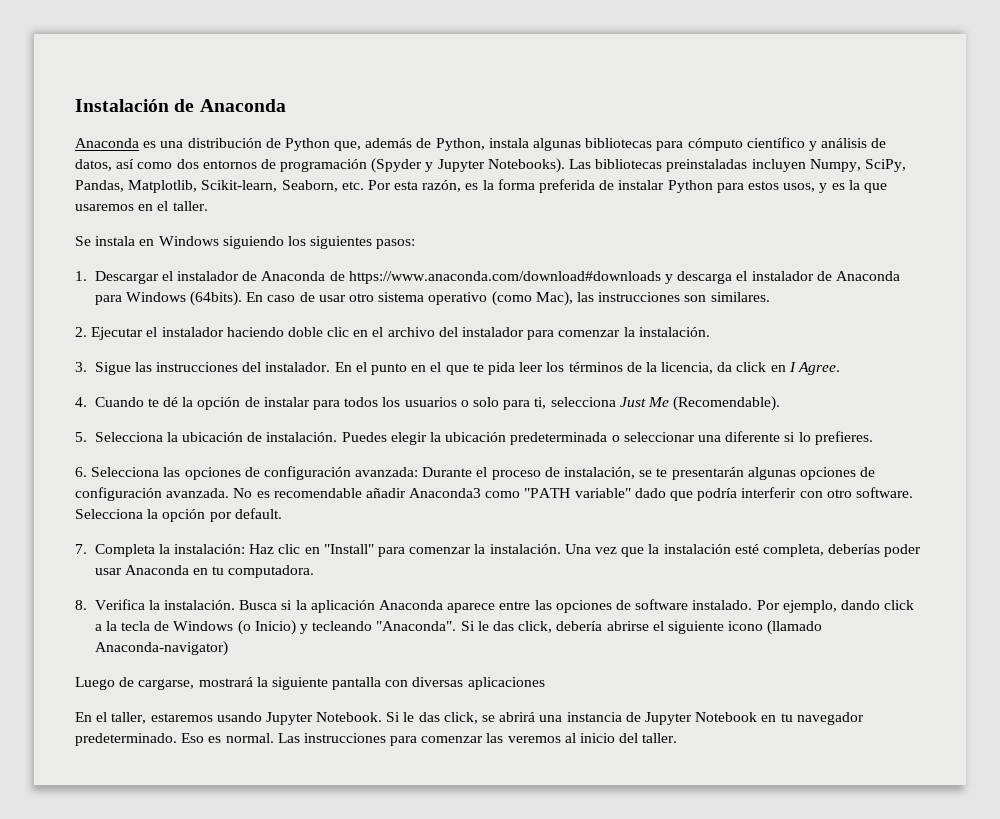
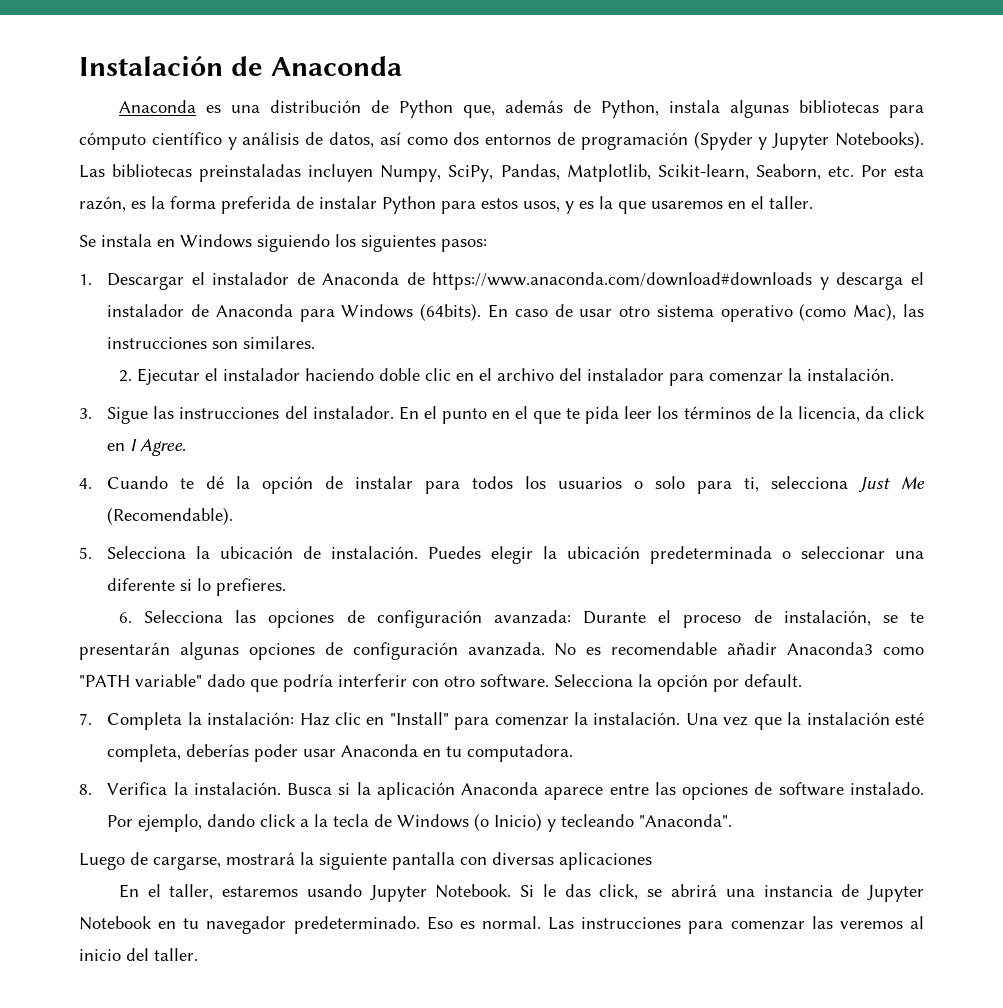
- Si le das click, debería abrirse el siguiente icono (llamado Anaconda-navigator)

